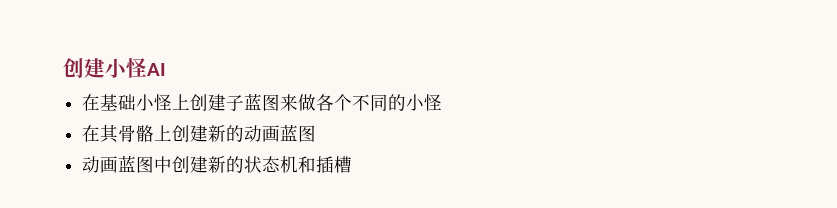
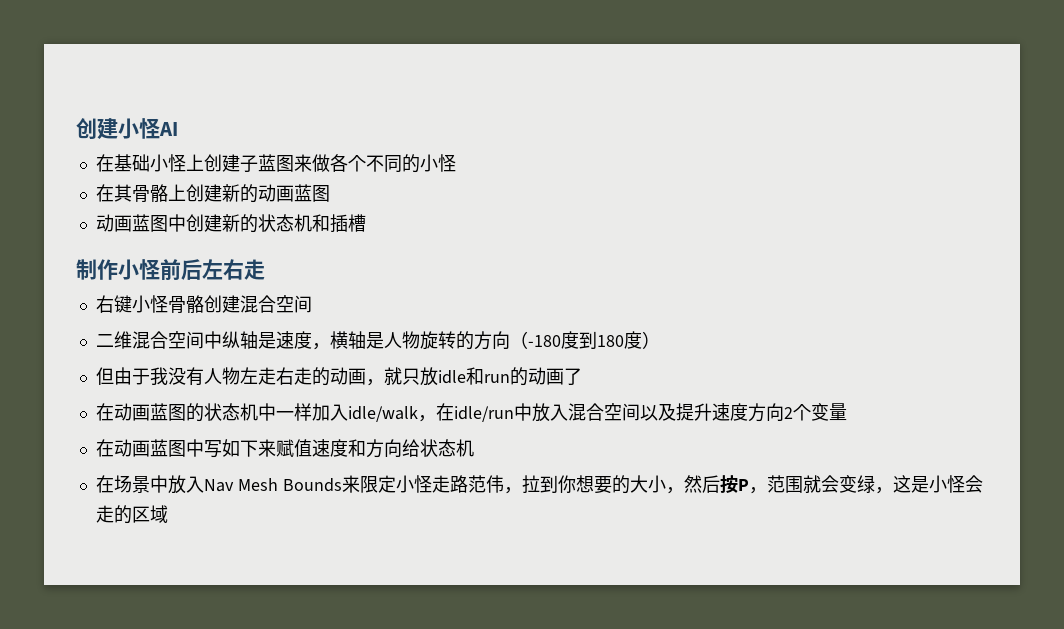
+ 制作小怪前后左右走
+ 右键小怪骨骼创建混合空间
+ 二维混合空间中纵轴是速度，横轴是人物旋转的方向（-180度到180度）
+ 但由于我没有人物左走右走的动画，就只放idle和run的动画了
+ 在动画蓝图的状态机中一样加入idle/walk，在idle/run中放入混合空间以及提升速度方向2个变量
+ 在动画蓝图中写如下来赋值速度和方向给状态机
+ 在场景中放入Nav Mesh Bounds来限定小怪走路范伟，拉到你想要的大小，然后按P，范围就会变绿，这是小怪会走的区域

